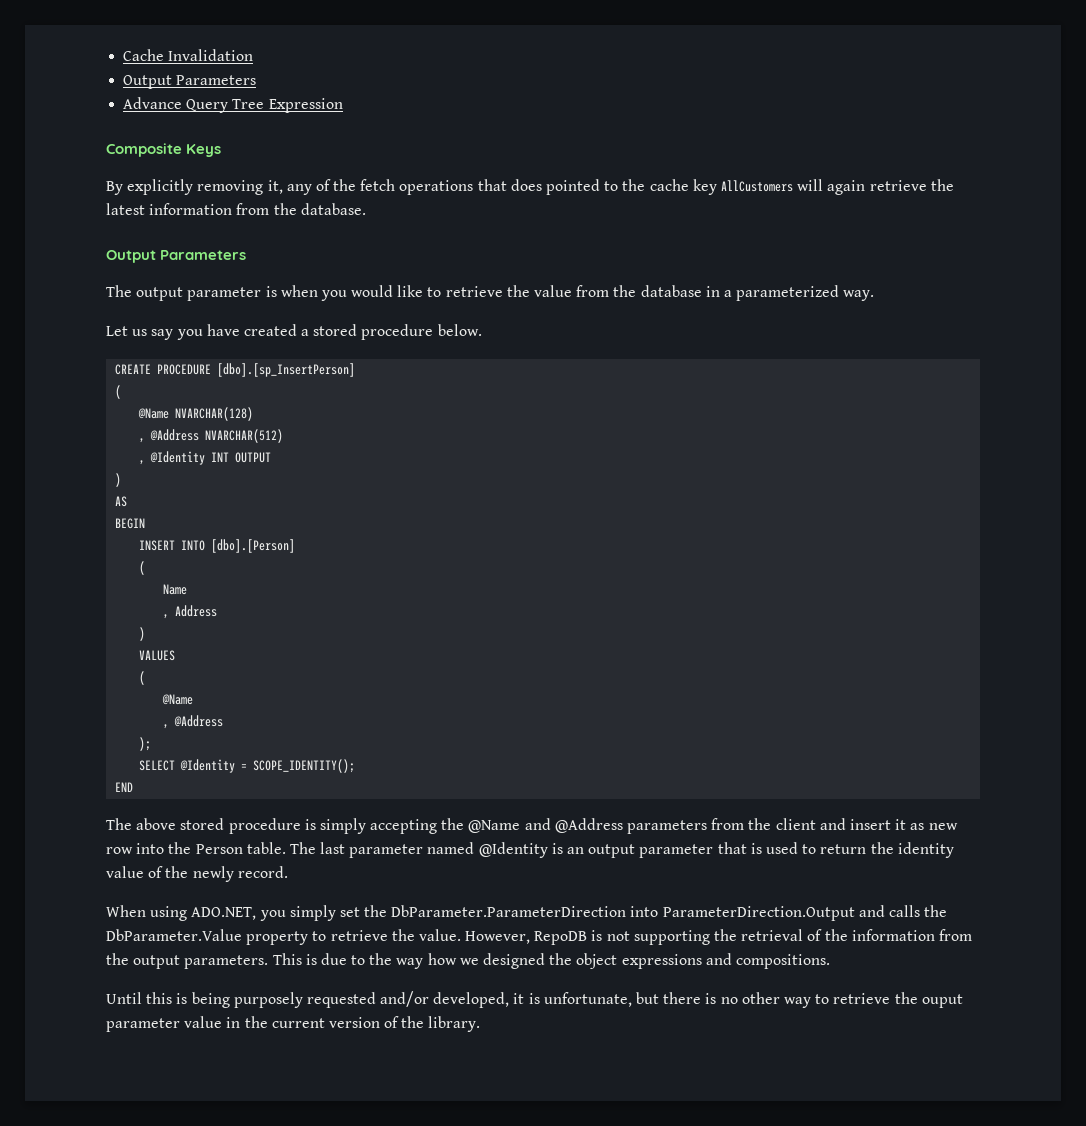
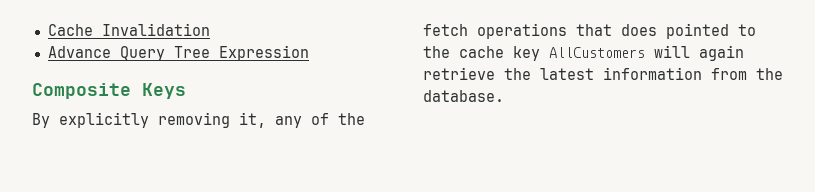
  Cache Invalidation
- Output Parameters
  By explicitly removing it, any of the fetch operations that does pointed to the cache key AllCustomers will again retrieve the latest information from the database.
- Output Parameters
- The output parameter is when you would like to retrieve the value from the database in a parameterized way.
- Let us say you have created a stored procedure below.
- CREATE PROCEDURE [dbo].[sp_InsertPerson]
- (
- @Name NVARCHAR(128)
- , @Address NVARCHAR(512)
- , @Identity INT OUTPUT
- )
- AS
- BEGIN
- INSERT INTO [dbo].[Person]
- (
- Name
- , Address
- )
- VALUES
- (
- @Name
- , @Address
- );
- SELECT @Identity = SCOPE_IDENTITY();
- END
- The above stored procedure is simply accepting the @Name and @Address parameters from the client and insert it as new row into the Person table. The last parameter named @Identity is an output parameter that is used to return the identity value of the newly record.
- When using ADO.NET, you simply set the DbParameter.ParameterDirection into ParameterDirection.Output and calls the DbParameter.Value property to retrieve the value. However, RepoDB is not supporting the retrieval of the information from the output parameters. This is due to the way how we designed the object expressions and compositions.
- Until this is being purposely requested and/or developed, it is unfortunate, but there is no other way to retrieve the ouput parameter value in the current version of the library.

